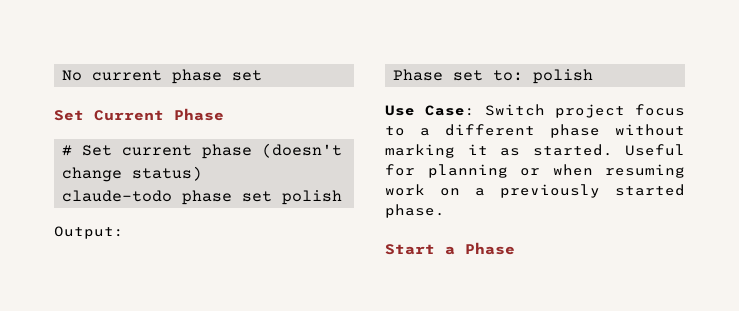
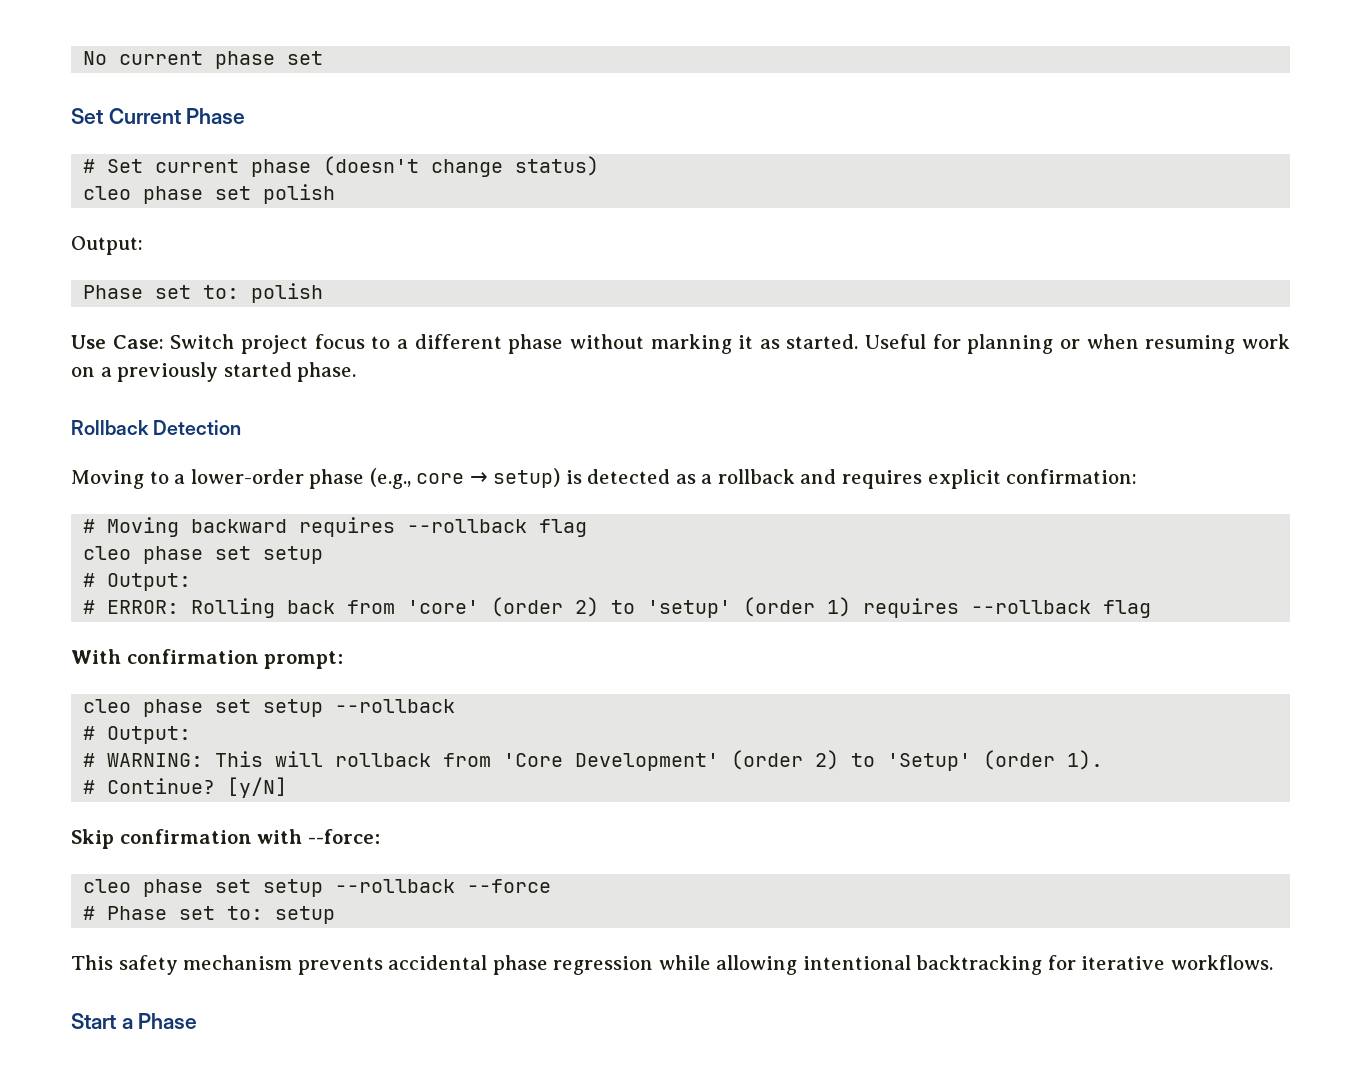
- claude-todo phase set polish
+ cleo phase set polish
+ Rollback Detection
+ Moving to a lower-order phase (e.g., core → setup) is detected as a rollback and requires explicit confirmation:
+ # Moving backward requires --rollback flag
+ cleo phase set setup
+ # Output:
+ # ERROR: Rolling back from 'core' (order 2) to 'setup' (order 1) requires --rollback flag
+ With confirmation prompt:
+ cleo phase set setup --rollback
+ # Output:
+ # WARNING: This will rollback from 'Core Development' (order 2) to 'Setup' (order 1).
+ # Continue? [y/N]
+ Skip confirmation with --force:
+ cleo phase set setup --rollback --force
+ # Phase set to: setup
+ This safety mechanism prevents accidental phase regression while allowing intentional backtracking for iterative workflows.

